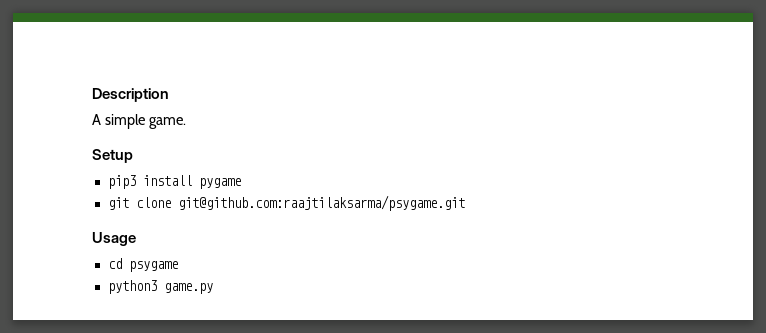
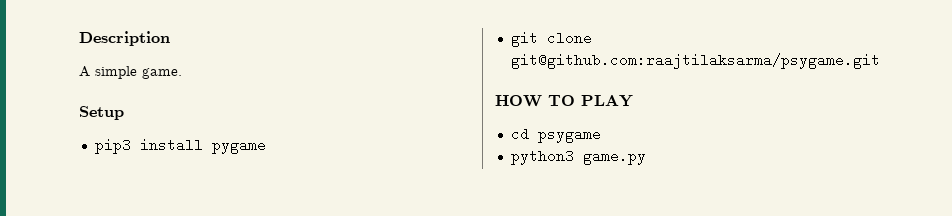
- Usage
+ HOW TO PLAY

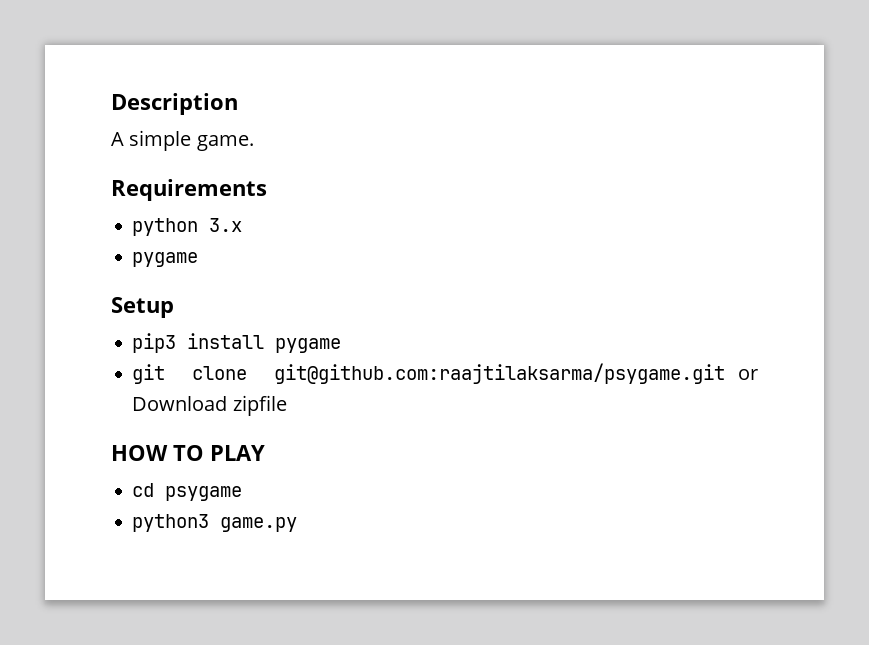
+ Requirements
+ python 3.x
+ pygame
- git clone git@github.com:raajtilaksarma/psygame.git
+ git clone git@github.com:raajtilaksarma/psygame.git or Download zipfile

